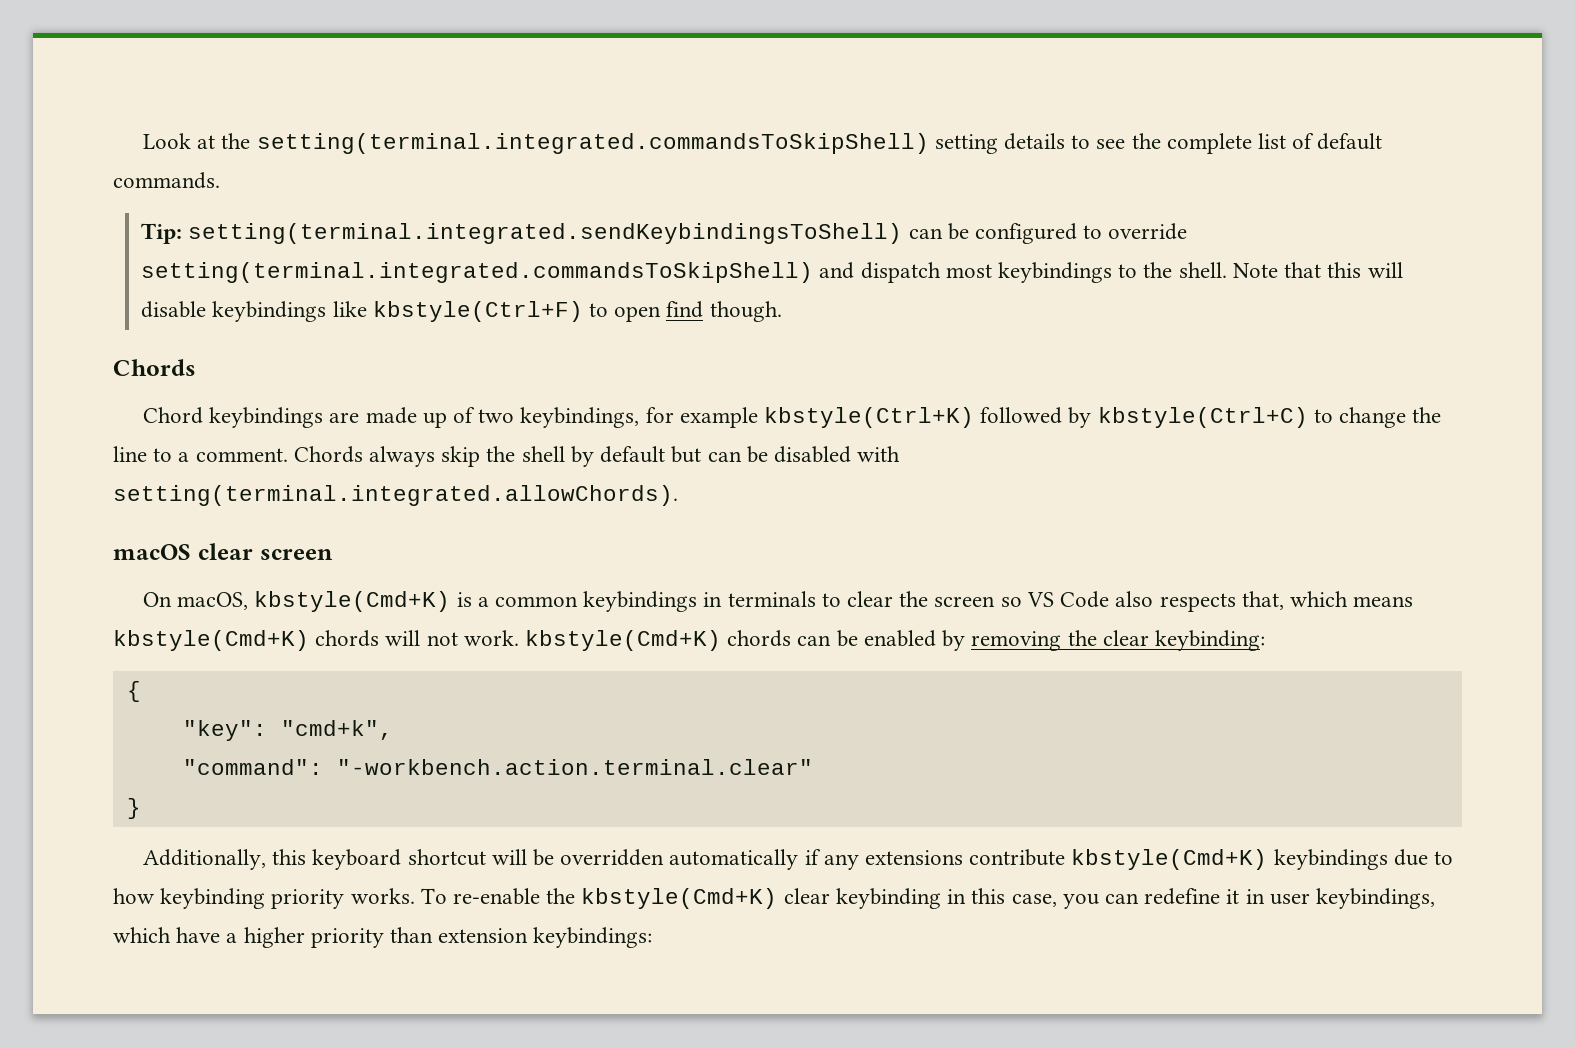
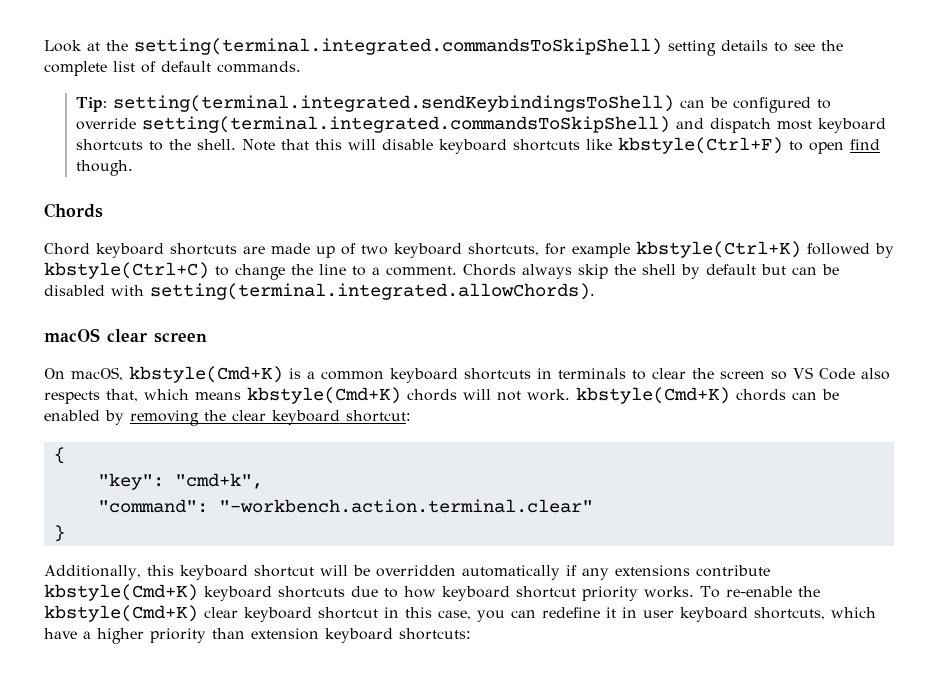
- Tip: setting(terminal.integrated.sendKeybindingsToShell) can be configured to override setting(terminal.integrated.commandsToSkipShell) and dispatch most keybindings to the shell.
+ Tip: setting(terminal.integrated.sendKeybindingsToShell) can be configured to override setting(terminal.integrated.commandsToSkipShell) and dispatch most keyboard shortcuts to the shell.
- Note that this will disable keybindings like kbstyle(Ctrl+F) to open find though.
+ Note that this will disable keyboard shortcuts like kbstyle(Ctrl+F) to open find though.
- Chord keybindings are made up of two keybindings, for example kbstyle(Ctrl+K) followed by kbstyle(Ctrl+C) to change the line to a comment.
+ Chord keyboard shortcuts are made up of two keyboard shortcuts, for example kbstyle(Ctrl+K) followed by kbstyle(Ctrl+C) to change the line to a comment.
- On macOS, kbstyle(Cmd+K) is a common keybindings in terminals to clear the screen so VS Code also respects that, which means kbstyle(Cmd+K) chords will not work. kbstyle(Cmd+K) chords can be enabled by removing the clear keybinding:
+ On macOS, kbstyle(Cmd+K) is a common keyboard shortcuts in terminals to clear the screen so VS Code also respects that, which means kbstyle(Cmd+K) chords will not work. kbstyle(Cmd+K) chords can be enabled by removing the clear keyboard shortcut:
- Additionally, this keyboard shortcut will be overridden automatically if any extensions contribute kbstyle(Cmd+K) keybindings due to how keybinding priority works.
+ Additionally, this keyboard shortcut will be overridden automatically if any extensions contribute kbstyle(Cmd+K) keyboard shortcuts due to how keyboard shortcut priority works.
- To re-enable the kbstyle(Cmd+K) clear keybinding in this case, you can redefine it in user keybindings, which have a higher priority than extension keybindings:
+ To re-enable the kbstyle(Cmd+K) clear keyboard shortcut in this case, you can redefine it in user keyboard shortcuts, which have a higher priority than extension keyboard shortcuts:

